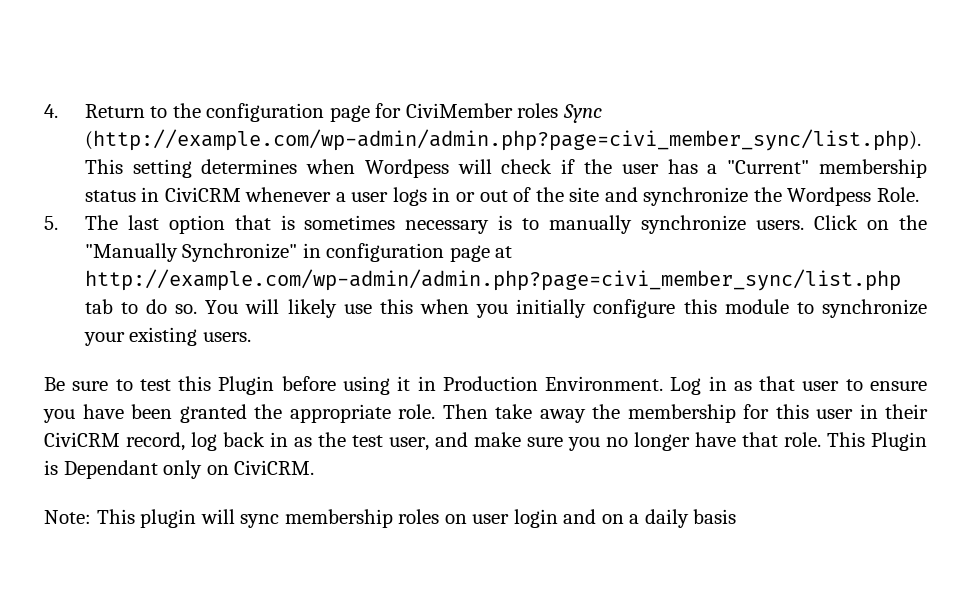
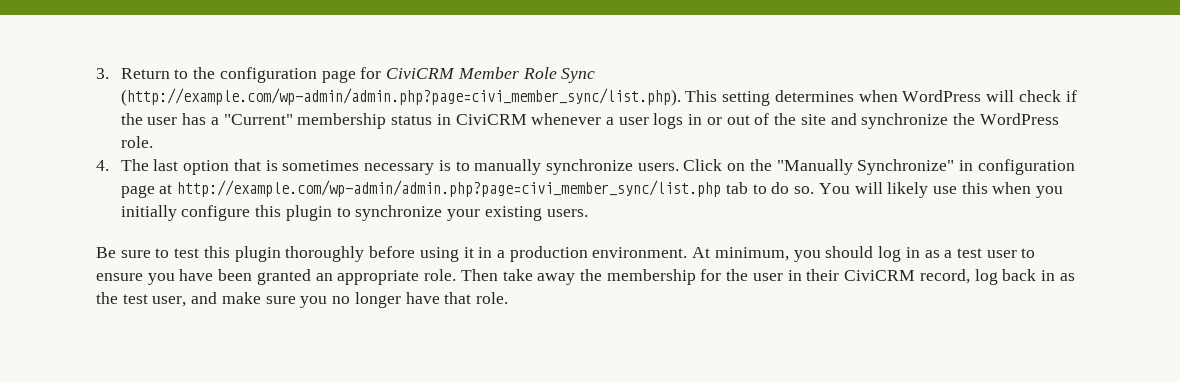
- 4. Return to the configuration page for CiviMember roles Sync (http://example.com/wp-admin/admin.php?page=civi_member_sync/list.php). This setting determines when Wordpess will check if the user has a "Current" membership status in CiviCRM whenever a user logs in or out of the site and synchronize the Wordpess Role.
- 5. The last option that is sometimes necessary is to manually synchronize users.
+ 3. Return to the configuration page for CiviCRM Member Role Sync (http://example.com/wp-admin/admin.php?page=civi_member_sync/list.php). This setting determines when WordPress will check if the user has a "Current" membership status in CiviCRM whenever a user logs in or out of the site and synchronize the WordPress role.
+ 4. The last option that is sometimes necessary is to manually synchronize users.
- You will likely use this when you initially configure this module to synchronize your existing users.
+ You will likely use this when you initially configure this plugin to synchronize your existing users.
- Be sure to test this Plugin before using it in Production Environment. Log in as that user to ensure you have been granted the appropriate role.
+ Be sure to test this plugin thoroughly before using it in a production environment. At minimum, you should log in as a test user to ensure you have been granted an appropriate role.
- Then take away the membership for this user in their CiviCRM record, log back in as the test user, and make sure you no longer have that role. This Plugin is Dependant only on CiviCRM.
- Note: This plugin will sync membership roles on user login and on a daily basis
+ Then take away the membership for the user in their CiviCRM record, log back in as the test user, and make sure you no longer have that role.

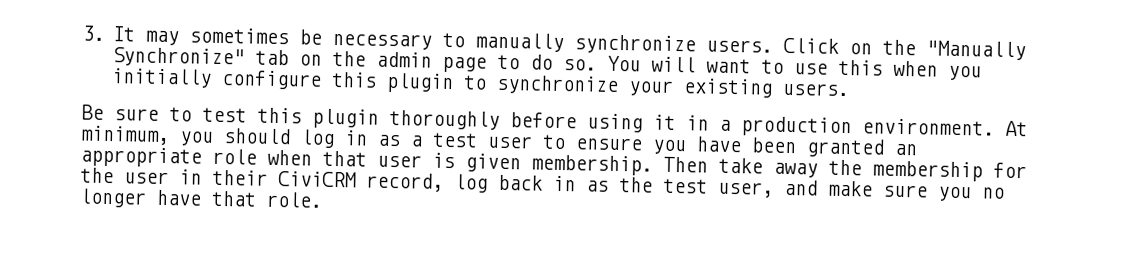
- 3. Return to the configuration page for CiviCRM Member Role Sync (http://example.com/wp-admin/admin.php?page=civi_member_sync/list.php). This setting determines when WordPress will check if the user has a "Current" membership status in CiviCRM whenever a user logs in or out of the site and synchronize the WordPress role.
- 4. The last option that is sometimes necessary is to manually synchronize users.
+ 3. It may sometimes be necessary to manually synchronize users.
- Click on the "Manually Synchronize" in configuration page at http://example.com/wp-admin/admin.php?page=civi_member_sync/list.php tab to do so.
+ Click on the "Manually Synchronize" tab on the admin page to do so.
- You will likely use this when you initially configure this plugin to synchronize your existing users.
+ You will want to use this when you initially configure this plugin to synchronize your existing users.
- At minimum, you should log in as a test user to ensure you have been granted an appropriate role.
+ At minimum, you should log in as a test user to ensure you have been granted an appropriate role when that user is given membership.

